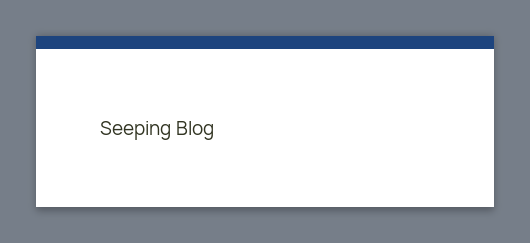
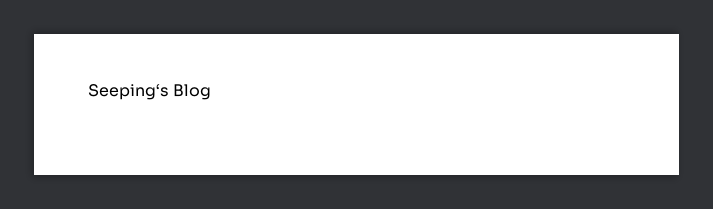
- Seeping Blog
+ Seeping‘s Blog

